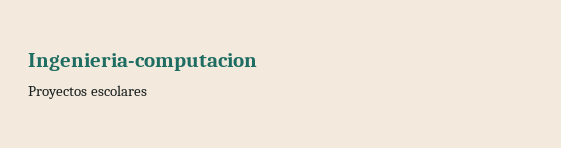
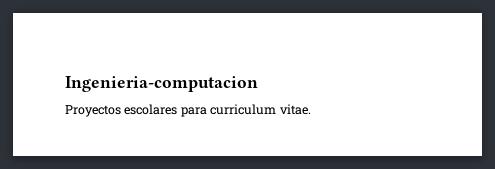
- Proyectos escolares
+ Proyectos escolares para curriculum vitae.

